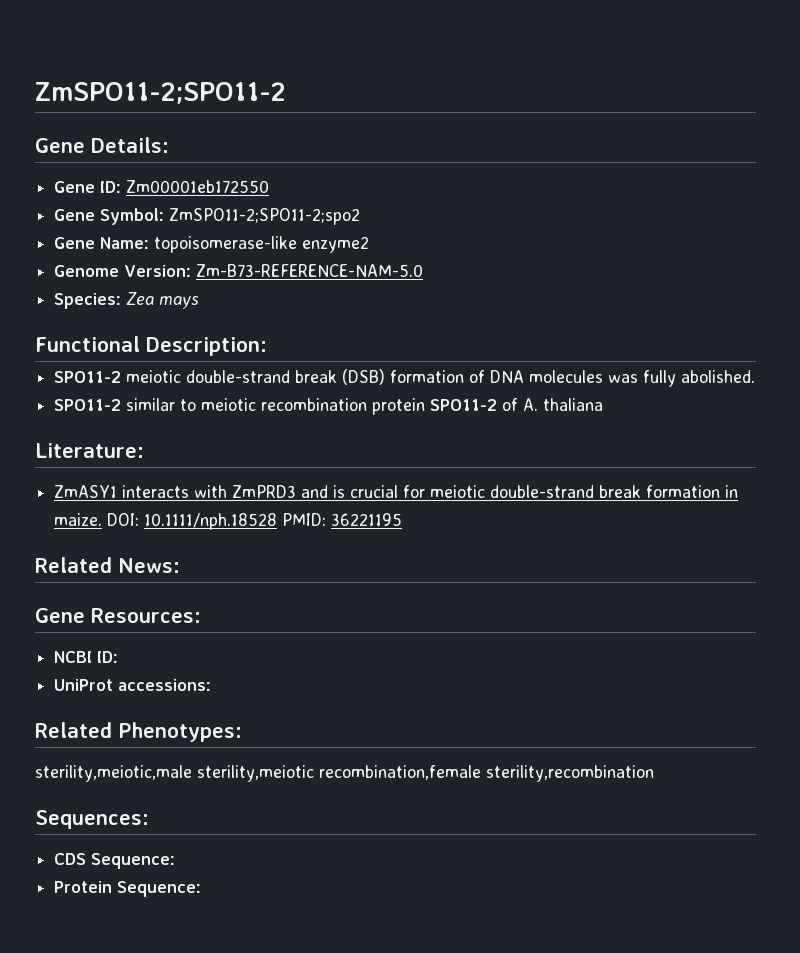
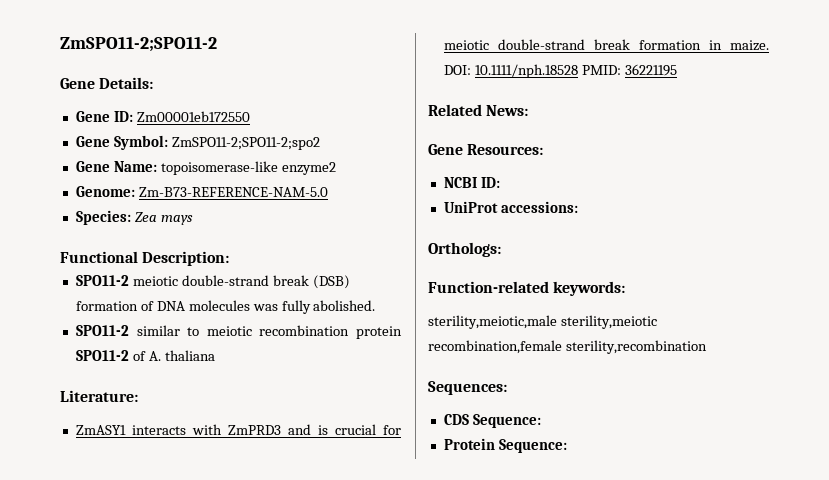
- Genome Version: Zm-B73-REFERENCE-NAM-5.0
+ Genome: Zm-B73-REFERENCE-NAM-5.0
- Related Phenotypes:
+ Orthologs:
+ Function-related keywords:

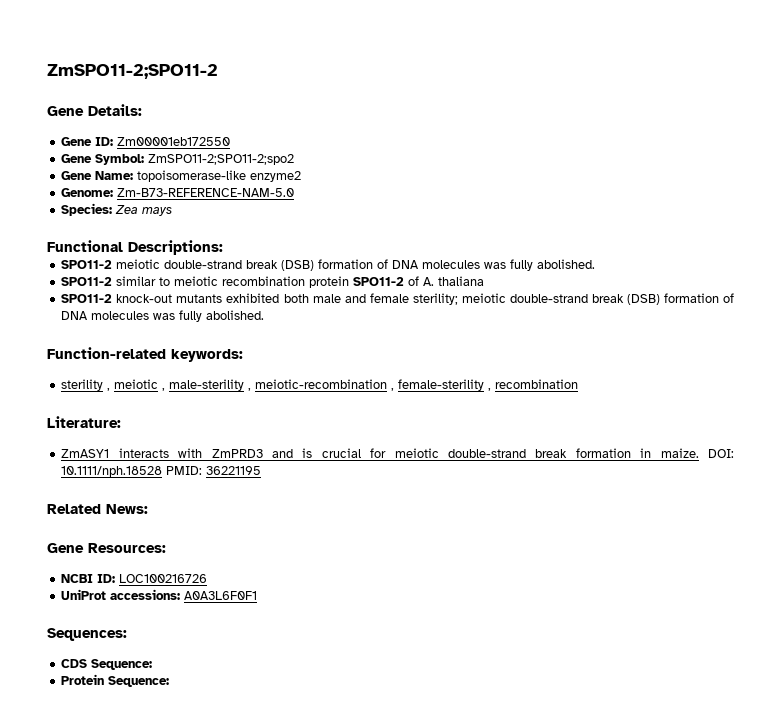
- Functional Description:
+ Functional Descriptions:
+ SPO11-2 knock-out mutants exhibited both male and female sterility; meiotic double-strand break (DSB) formation of DNA molecules was fully abolished.
+ Function-related keywords:
+ sterility , meiotic , male-sterility , meiotic-recombination , female-sterility , recombination
- NCBI ID:
+ NCBI ID: LOC100216726
- UniProt accessions:
- Orthologs:
- Function-related keywords:
- sterility,meiotic,male sterility,meiotic recombination,female sterility,recombination
+ UniProt accessions: A0A3L6F0F1

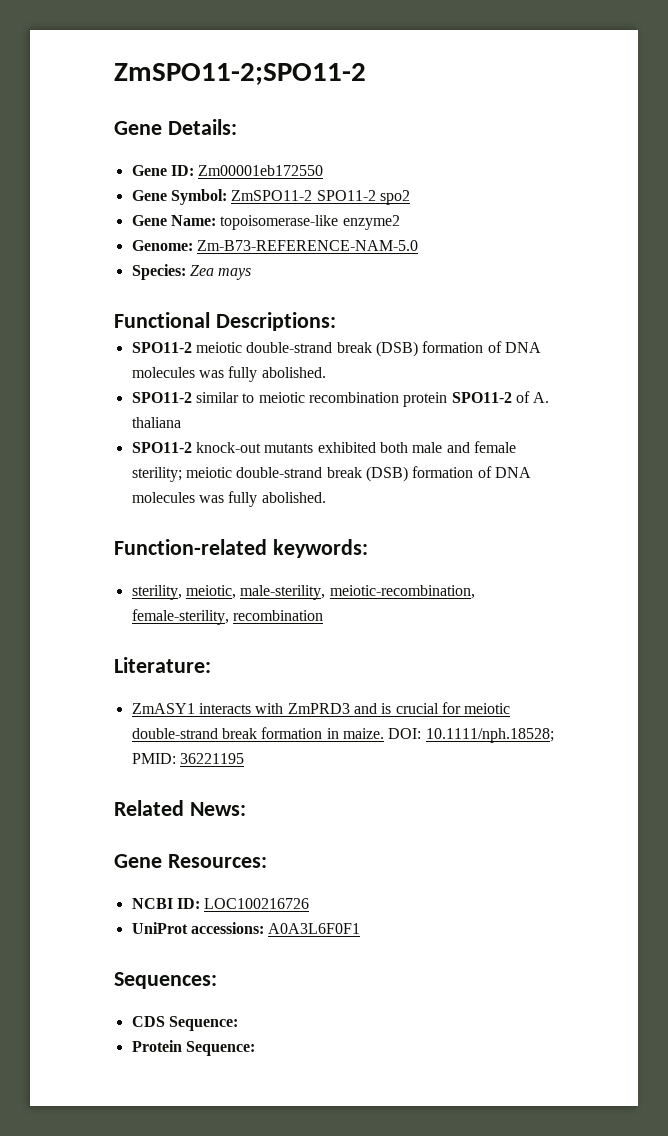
- Gene Symbol: ZmSPO11-2;SPO11-2;spo2
+ Gene Symbol: ZmSPO11-2 SPO11-2 spo2
- sterility , meiotic , male-sterility , meiotic-recombination , female-sterility , recombination
+ sterility, meiotic, male-sterility, meiotic-recombination, female-sterility, recombination
- DOI: 10.1111/nph.18528 PMID: 36221195
+ DOI: 10.1111/nph.18528; PMID: 36221195

